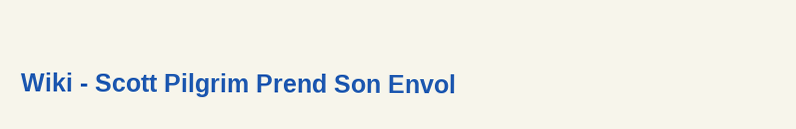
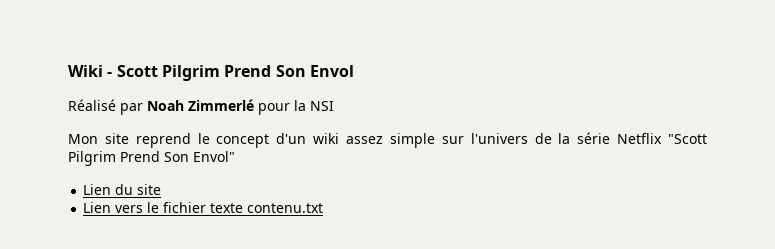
+ Réalisé par Noah Zimmerlé pour la NSI
+ Mon site reprend le concept d'un wiki assez simple sur l'univers de la série Netflix "Scott Pilgrim Prend Son Envol"
+ Lien du site
+ Lien vers le fichier texte contenu.txt

